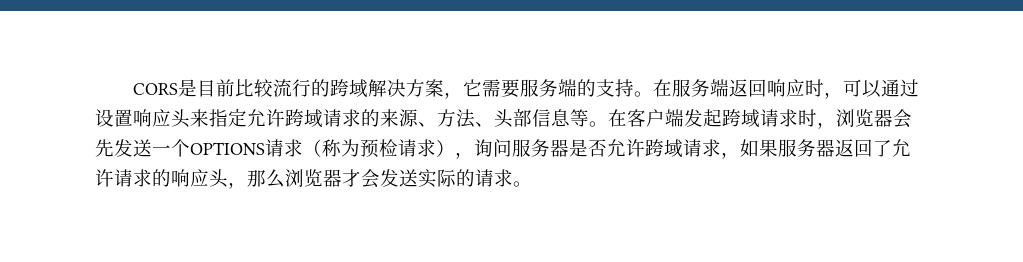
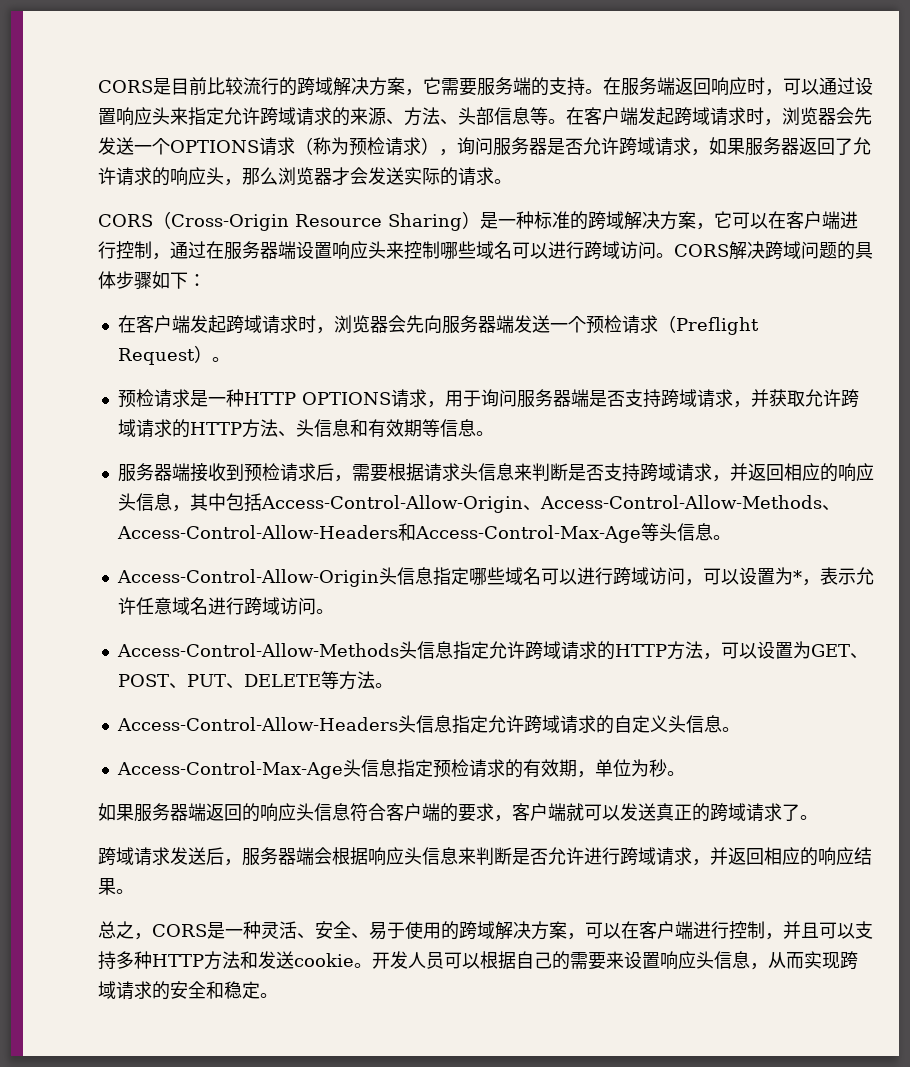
+ CORS（Cross-Origin Resource Sharing）是一种标准的跨域解决方案，它可以在客户端进行控制，通过在服务器端设置响应头来控制哪些域名可以进行跨域访问。CORS解决跨域问题的具体步骤如下：
+ 在客户端发起跨域请求时，浏览器会先向服务器端发送一个预检请求（Preflight Request）。
+ 预检请求是一种HTTP OPTIONS请求，用于询问服务器端是否支持跨域请求，并获取允许跨域请求的HTTP方法、头信息和有效期等信息。
+ 服务器端接收到预检请求后，需要根据请求头信息来判断是否支持跨域请求，并返回相应的响应头信息，其中包括Access-Control-Allow-Origin、Access-Control-Allow-Methods、Access-Control-Allow-Headers和Access-Control-Max-Age等头信息。
+ Access-Control-Allow-Origin头信息指定哪些域名可以进行跨域访问，可以设置为*，表示允许任意域名进行跨域访问。
+ Access-Control-Allow-Methods头信息指定允许跨域请求的HTTP方法，可以设置为GET、POST、PUT、DELETE等方法。
+ Access-Control-Allow-Headers头信息指定允许跨域请求的自定义头信息。
+ Access-Control-Max-Age头信息指定预检请求的有效期，单位为秒。
+ 如果服务器端返回的响应头信息符合客户端的要求，客户端就可以发送真正的跨域请求了。
+ 跨域请求发送后，服务器端会根据响应头信息来判断是否允许进行跨域请求，并返回相应的响应结果。
+ 总之，CORS是一种灵活、安全、易于使用的跨域解决方案，可以在客户端进行控制，并且可以支持多种HTTP方法和发送cookie。开发人员可以根据自己的需要来设置响应头信息，从而实现跨域请求的安全和稳定。

